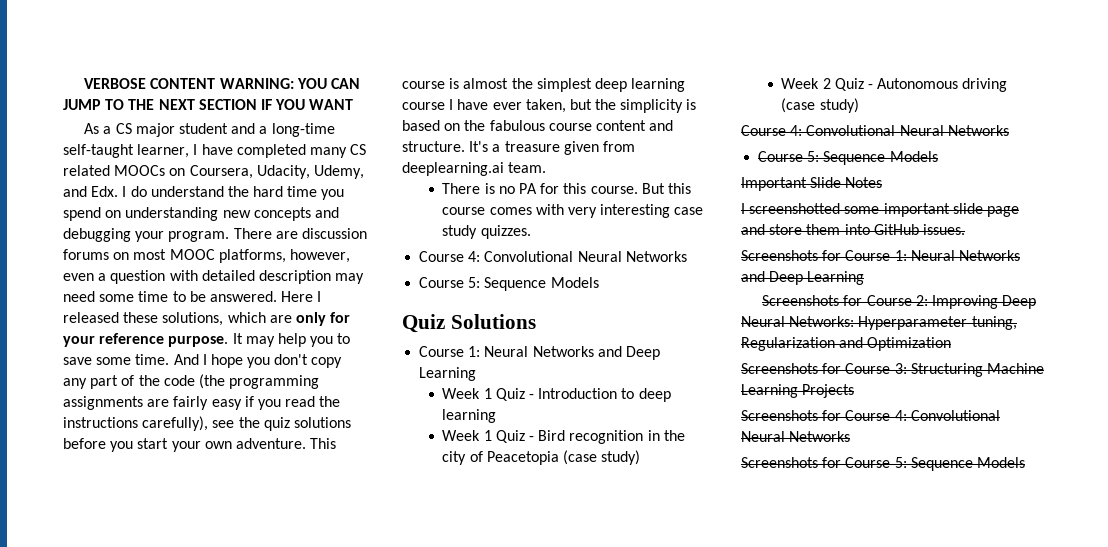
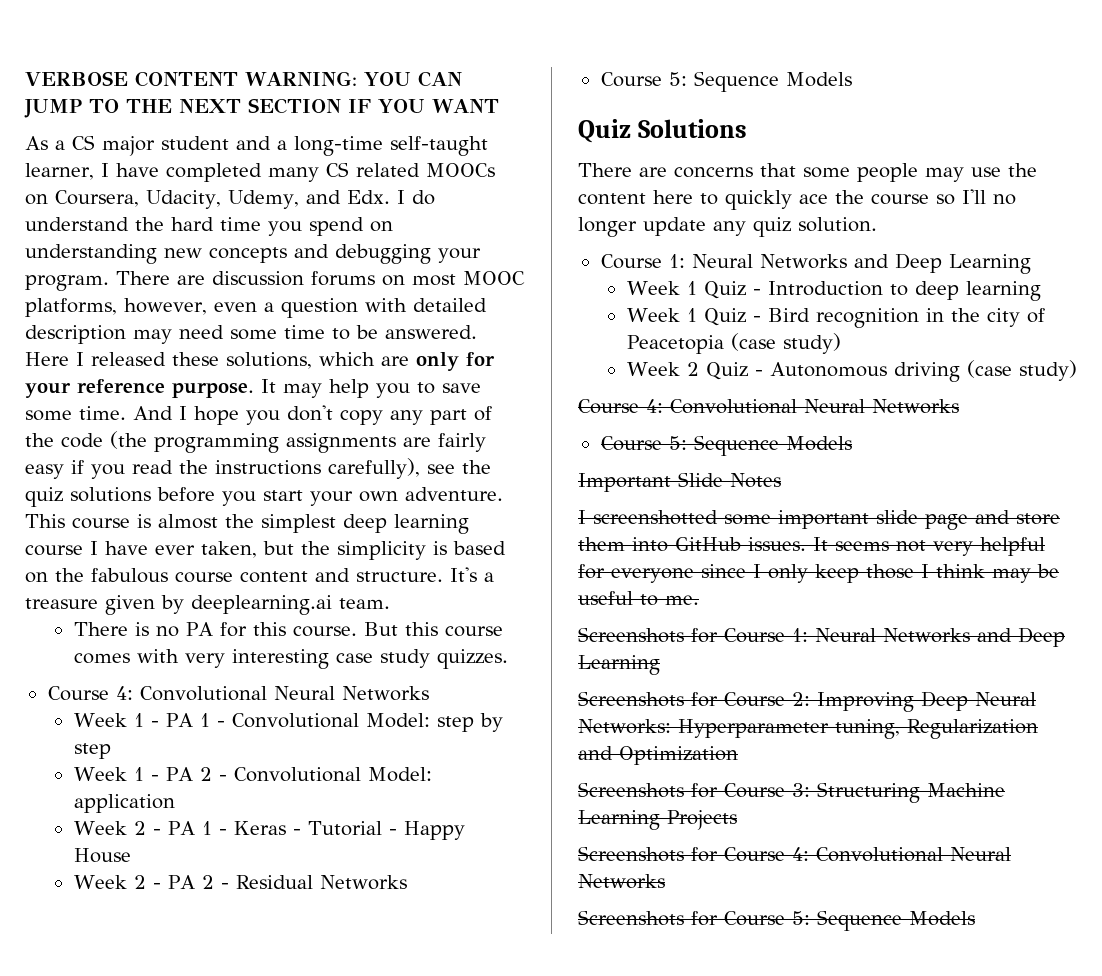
- It's a treasure given from deeplearning.ai team.
+ It's a treasure given by deeplearning.ai team.
+ Week 1 - PA 1 - Convolutional Model: step by step
+ Week 1 - PA 2 - Convolutional Model: application
+ Week 2 - PA 1 - Keras - Tutorial - Happy House
+ Week 2 - PA 2 - Residual Networks
+ There are concerns that some people may use the content here to quickly ace the course so I'll no longer update any quiz solution.
+ It seems not very helpful for everyone since I only keep those I think may be useful to me.

